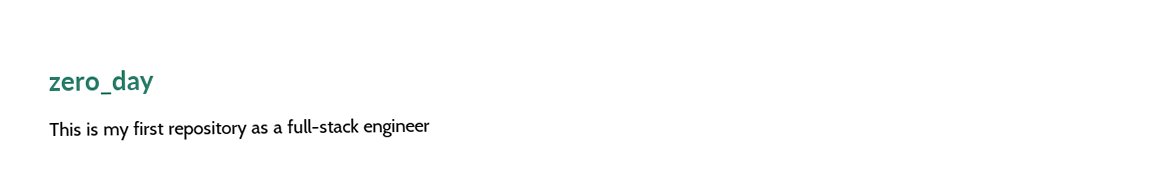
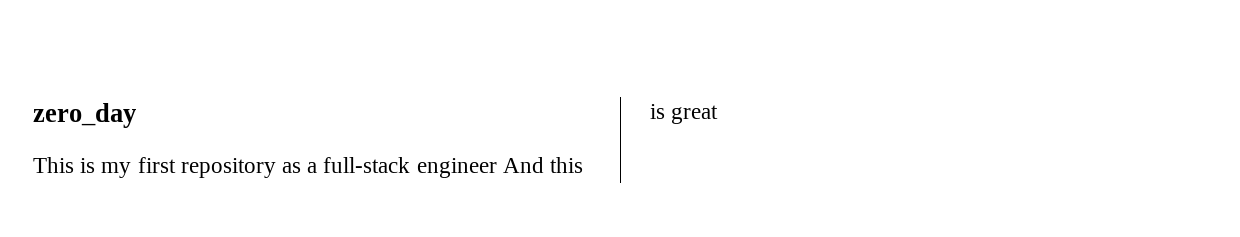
- This is my first repository as a full-stack engineer
+ This is my first repository as a full-stack engineer And this is great

